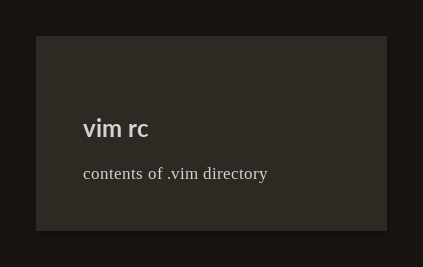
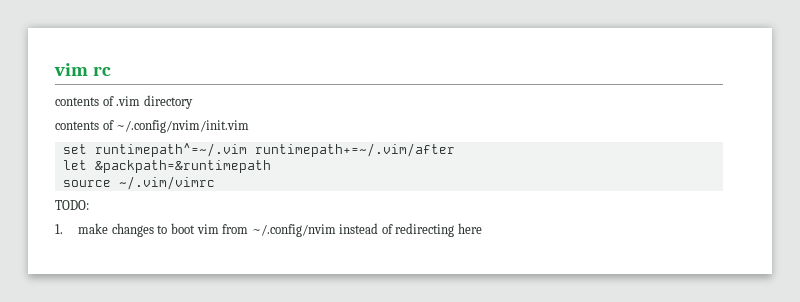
+ contents of ~/.config/nvim/init.vim
+ set runtimepath^=~/.vim runtimepath+=~/.vim/after
+ let &packpath=&runtimepath
+ source ~/.vim/vimrc
+ TODO:
+ 1. make changes to boot vim from ~/.config/nvim instead of redirecting here

